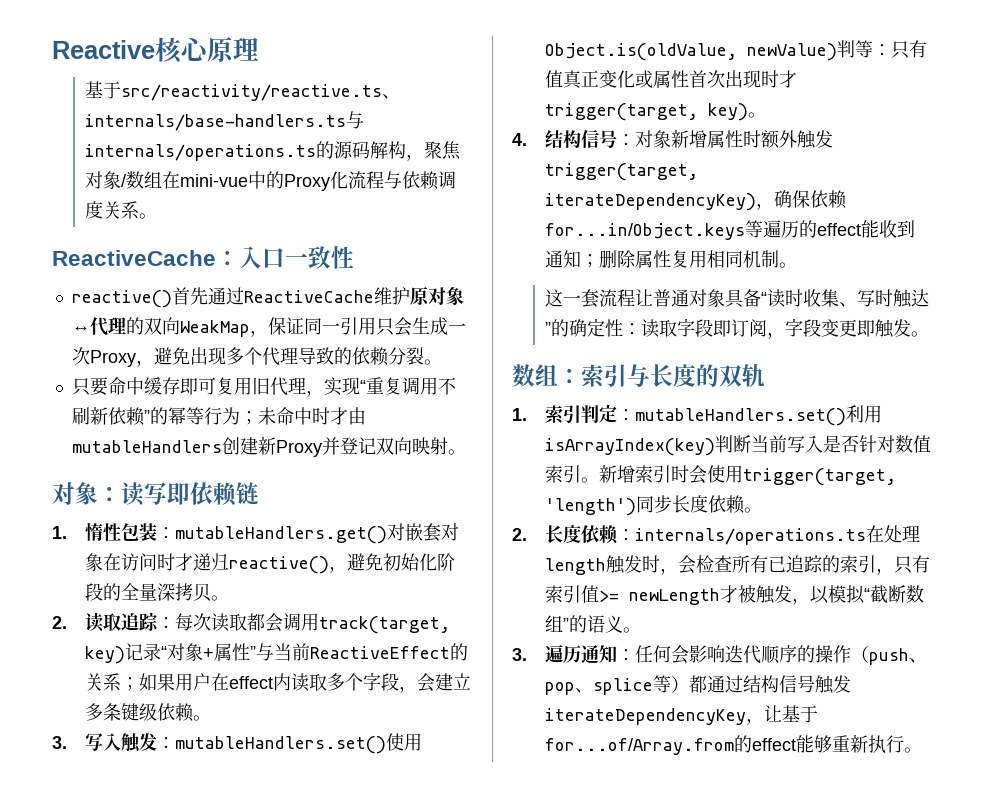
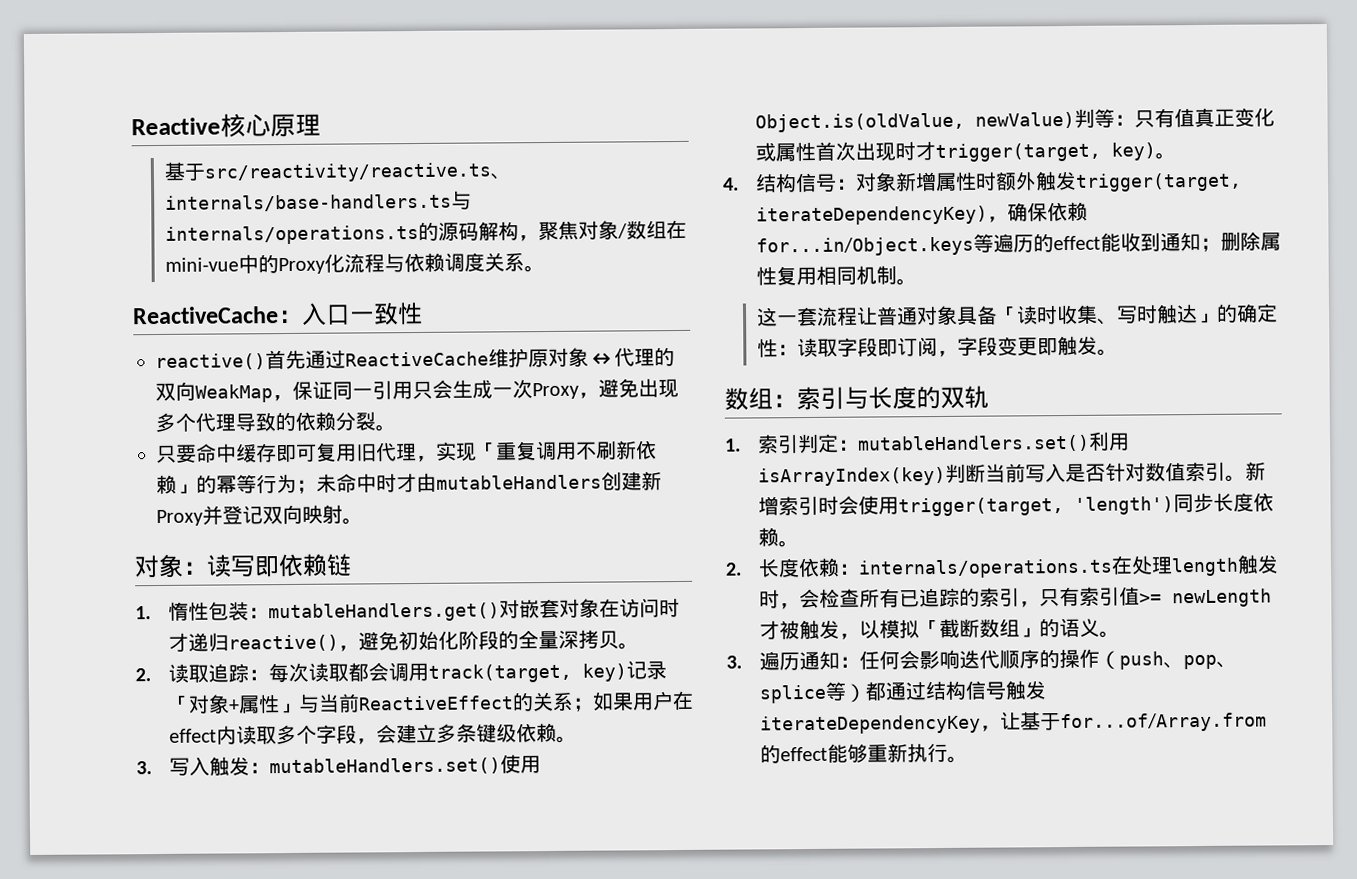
- 只要命中缓存即可复用旧代理，实现“重复调用不刷新依赖”的幂等行为；未命中时才由mutableHandlers创建新Proxy并登记双向映射。
+ 只要命中缓存即可复用旧代理，实现「重复调用不刷新依赖」的幂等行为；未命中时才由mutableHandlers创建新Proxy并登记双向映射。
- 2.读取追踪：每次读取都会调用track(target, key)记录“对象+属性”与当前ReactiveEffect的关系；如果用户在effect内读取多个字段，会建立多条键级依赖。
+ 2.读取追踪：每次读取都会调用track(target, key)记录「对象+属性」与当前ReactiveEffect的关系；如果用户在effect内读取多个字段，会建立多条键级依赖。
- 这一套流程让普通对象具备“读时收集、写时触达”的确定性：读取字段即订阅，字段变更即触发。
+ 这一套流程让普通对象具备「读时收集、写时触达」的确定性：读取字段即订阅，字段变更即触发。
- 2.长度依赖：internals/operations.ts在处理length触发时，会检查所有已追踪的索引，只有索引值>= newLength才被触发，以模拟“截断数组”的语义。
+ 2.长度依赖：internals/operations.ts在处理length触发时，会检查所有已追踪的索引，只有索引值>= newLength才被触发，以模拟「截断数组」的语义。

